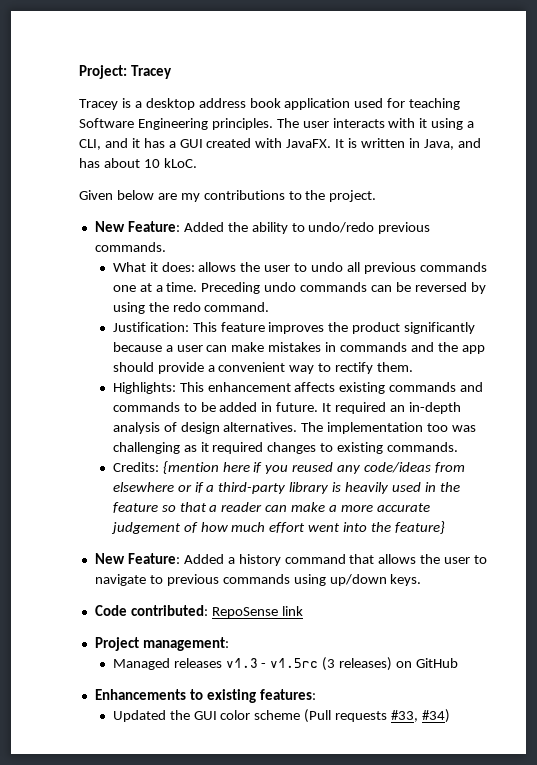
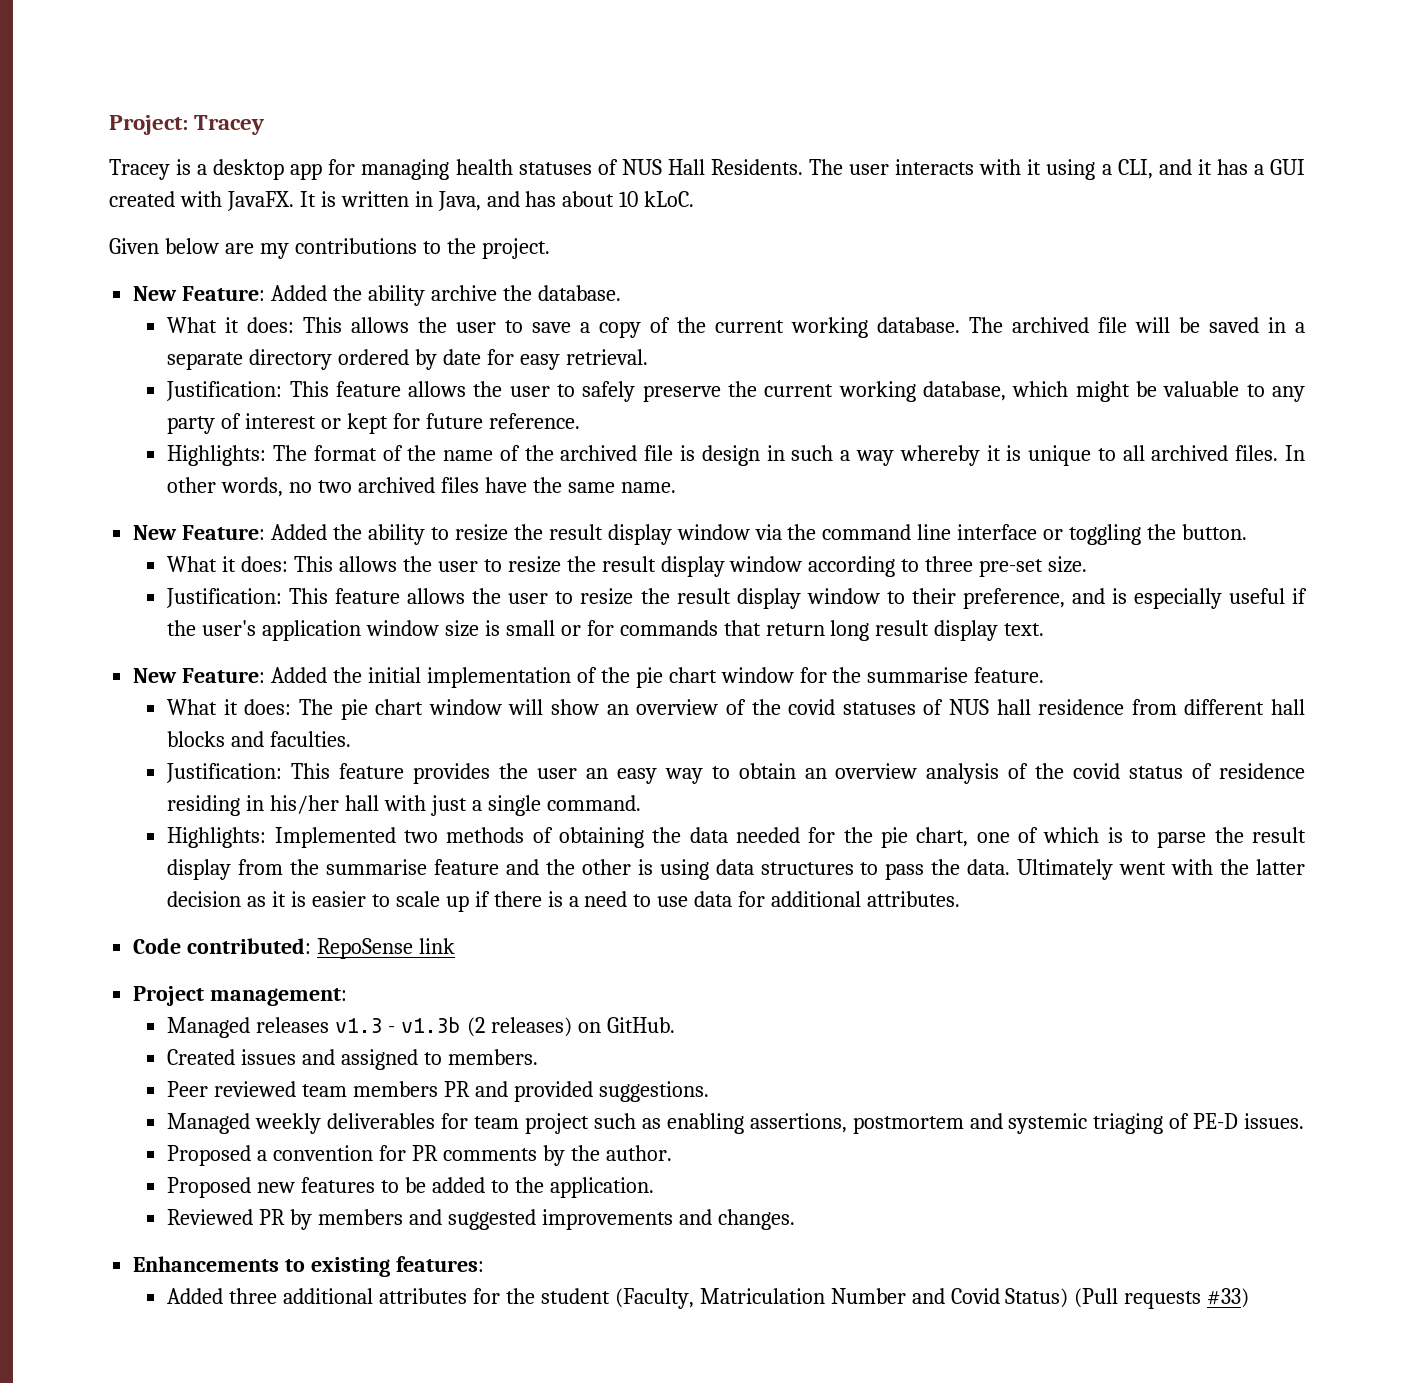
- Tracey is a desktop address book application used for teaching Software Engineering principles.
+ Tracey is a desktop app for managing health statuses of NUS Hall Residents.
- New Feature: Added the ability to undo/redo previous commands.
- What it does: allows the user to undo all previous commands one at a time. Preceding undo commands can be reversed by using the redo command.
- Justification: This feature improves the product significantly because a user can make mistakes in commands and the app should provide a convenient way to rectify them.
- Highlights: This enhancement affects existing commands and commands to be added in future. It required an in-depth analysis of design alternatives. The implementation too was challenging as it required changes to existing commands.
- Credits: {mention here if you reused any code/ideas from elsewhere or if a third-party library is heavily used in the feature so that a reader can make a more accurate judgement of how much effort went into the feature}
- New Feature: Added a history command that allows the user to navigate to previous commands using up/down keys.
+ New Feature: Added the ability archive the database.
+ What it does: This allows the user to save a copy of the current working database. The archived file will be saved in a separate directory ordered by date for easy retrieval.
+ Justification: This feature allows the user to safely preserve the current working database, which might be valuable to any party of interest or kept for future reference.
+ Highlights: The format of the name of the archived file is design in such a way whereby it is unique to all archived files. In other words, no two archived files have the same name.
+ New Feature: Added the ability to resize the result display window via the command line interface or toggling the button.
+ What it does: This allows the user to resize the result display window according to three pre-set size.
+ Justification: This feature allows the user to resize the result display window to their preference, and is especially useful if the user's application window size is small or for commands that return long result display text.
+ New Feature: Added the initial implementation of the pie chart window for the summarise feature.
+ What it does: The pie chart window will show an overview of the covid statuses of NUS hall residence from different hall blocks and faculties.
+ Justification: This feature provides the user an easy way to obtain an overview analysis of the covid status of residence residing in his/her hall with just a single command.
+ Highlights: Implemented two methods of obtaining the data needed for the pie chart, one of which is to parse the result display from the summarise feature and the other is using data structures to pass the data. Ultimately went with the latter decision as it is easier to scale up if there is a need to use data for additional attributes.
- Managed releases v1.3 - v1.5rc (3 releases) on GitHub
+ Managed releases v1.3 - v1.3b (2 releases) on GitHub.
+ Created issues and assigned to members.
+ Peer reviewed team members PR and provided suggestions.
+ Managed weekly deliverables for team project such as enabling assertions, postmortem and systemic triaging of PE-D issues.
+ Proposed a convention for PR comments by the author.
+ Proposed new features to be added to the application.
+ Reviewed PR by members and suggested improvements and changes.
  Enhancements to existing features:
- Updated the GUI color scheme (Pull requests #33, #34)
+ Added three additional attributes for the student (Faculty, Matriculation Number and Covid Status) (Pull requests #33)

